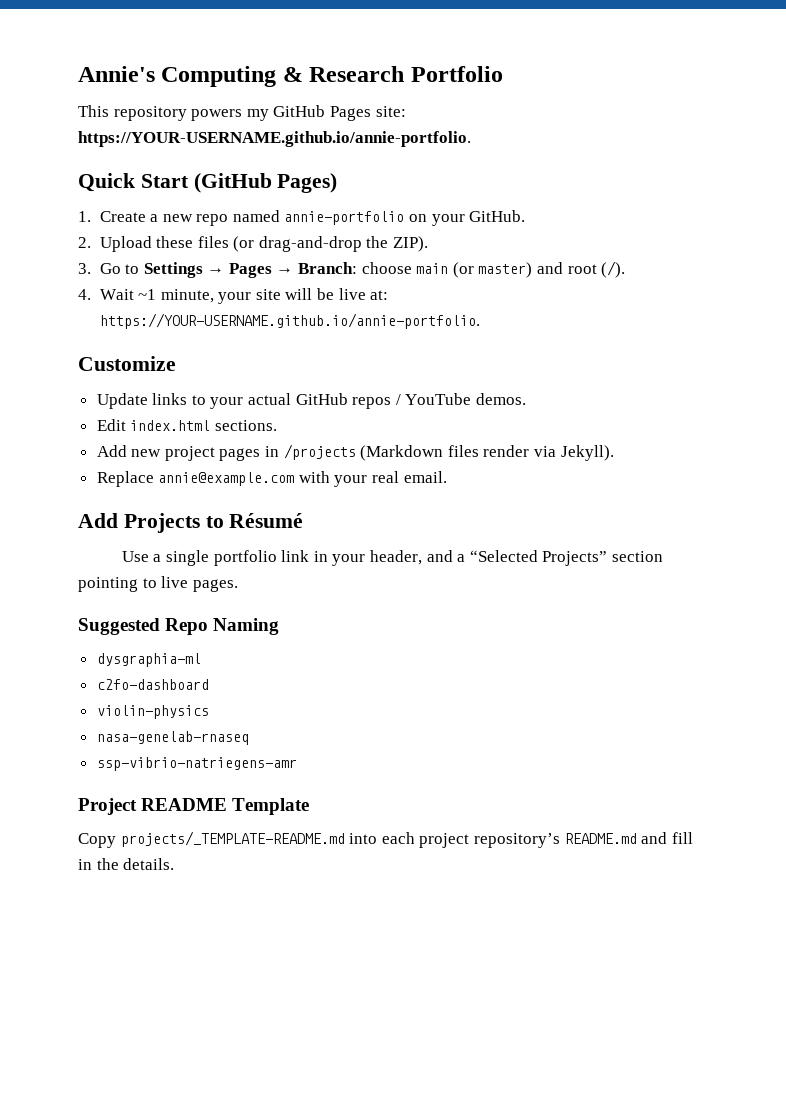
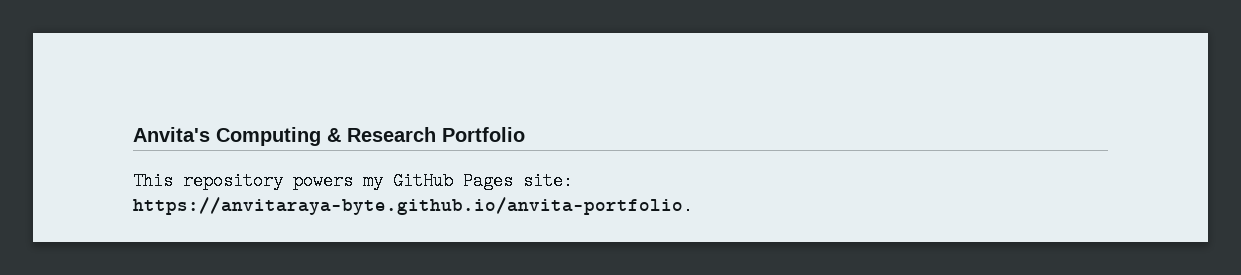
- Annie's Computing & Research Portfolio
+ Anvita's Computing & Research Portfolio
- This repository powers my GitHub Pages site: https://YOUR-USERNAME.github.io/annie-portfolio.
- Quick Start (GitHub Pages)
- 1. Create a new repo named annie-portfolio on your GitHub.
- 2. Upload these files (or drag-and-drop the ZIP).
- 3. Go to Settings → Pages → Branch: choose main (or master) and root (/).
- 4. Wait ~1 minute, your site will be live at: https://YOUR-USERNAME.github.io/annie-portfolio.
- Customize
- Update links to your actual GitHub repos / YouTube demos.
- Edit index.html sections.
- Add new project pages in /projects (Markdown files render via Jekyll).
- Replace annie@example.com with your real email.
- Add Projects to Résumé
- Use a single portfolio link in your header, and a “Selected Projects” section pointing to live pages.
- Suggested Repo Naming
- dysgraphia-ml
- c2fo-dashboard
- violin-physics
- nasa-genelab-rnaseq
- ssp-vibrio-natriegens-amr
- Project README Template
- Copy projects/_TEMPLATE-README.md into each project repository’s README.md and fill in the details.
+ This repository powers my GitHub Pages site: https://anvitaraya-byte.github.io/anvita-portfolio.

